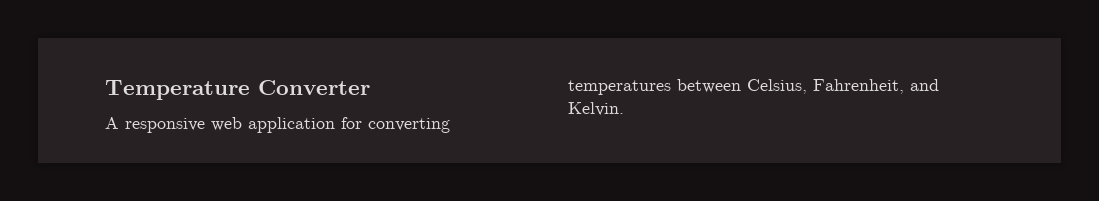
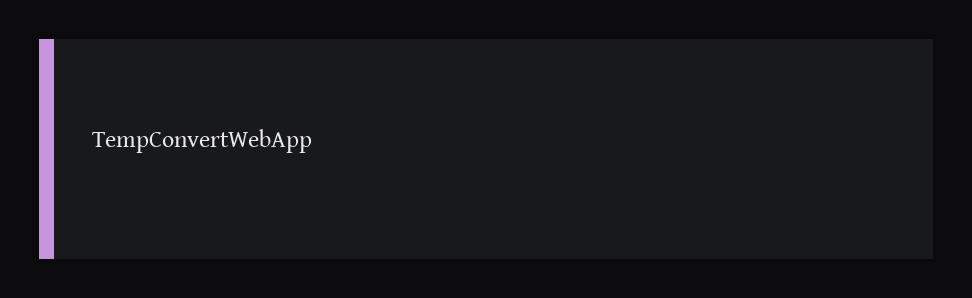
- Temperature Converter
- A responsive web application for converting temperatures between Celsius, Fahrenheit, and Kelvin.
+ TempConvertWebApp

